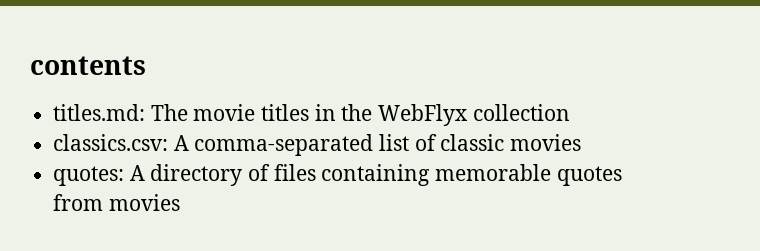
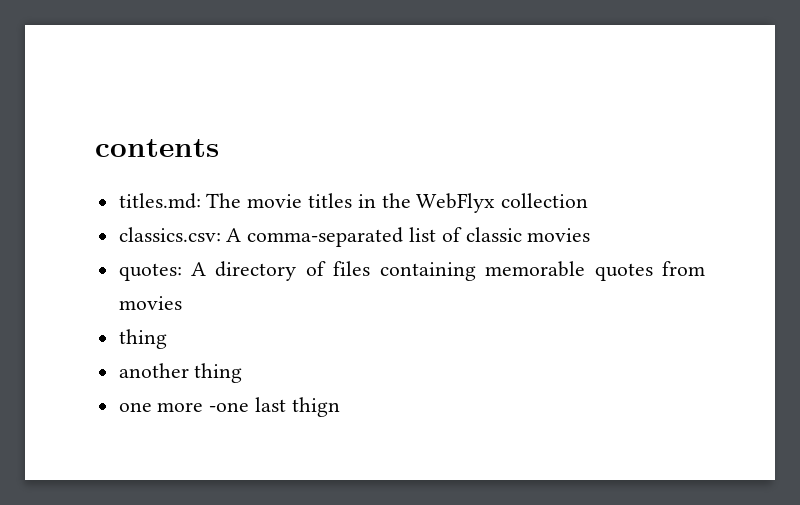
  quotes: A directory of files containing memorable quotes from movies
+ thing
+ another thing
+ one more -one last thign

